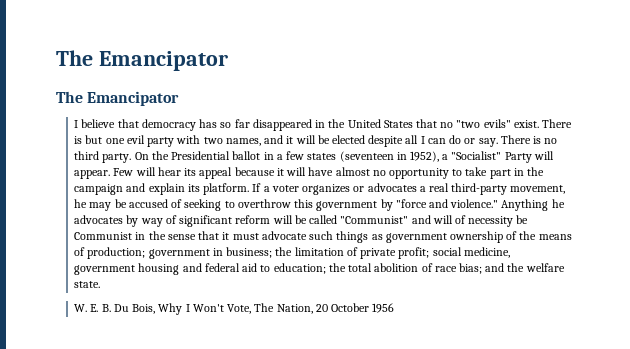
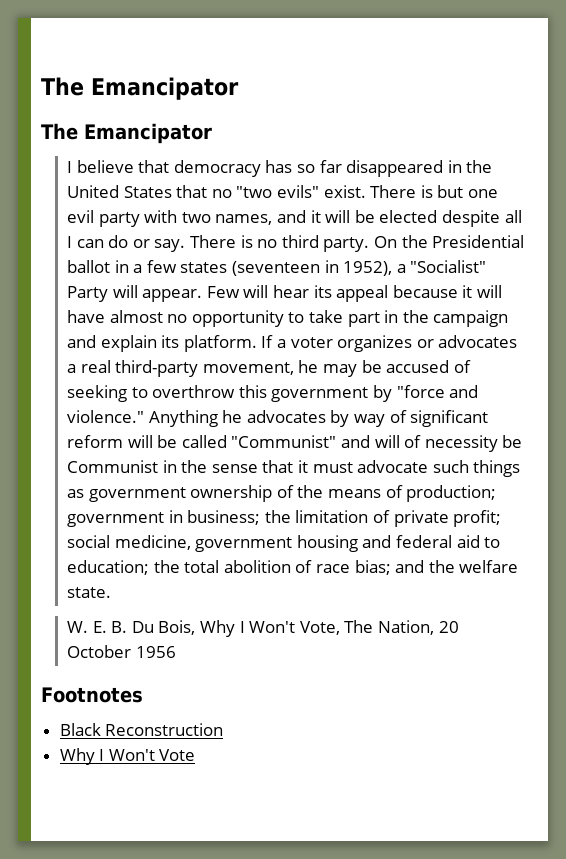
+ Footnotes
+ Black Reconstruction
+ Why I Won't Vote

